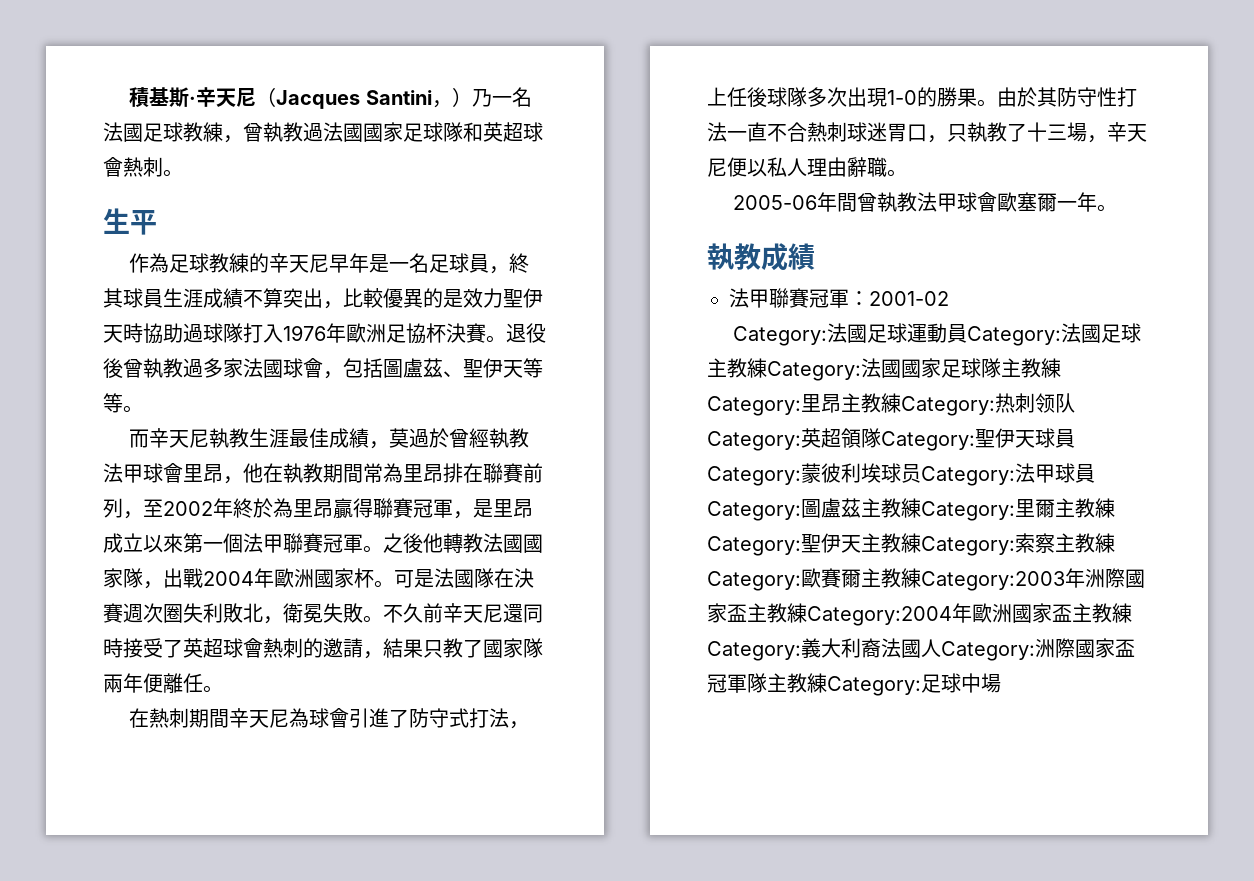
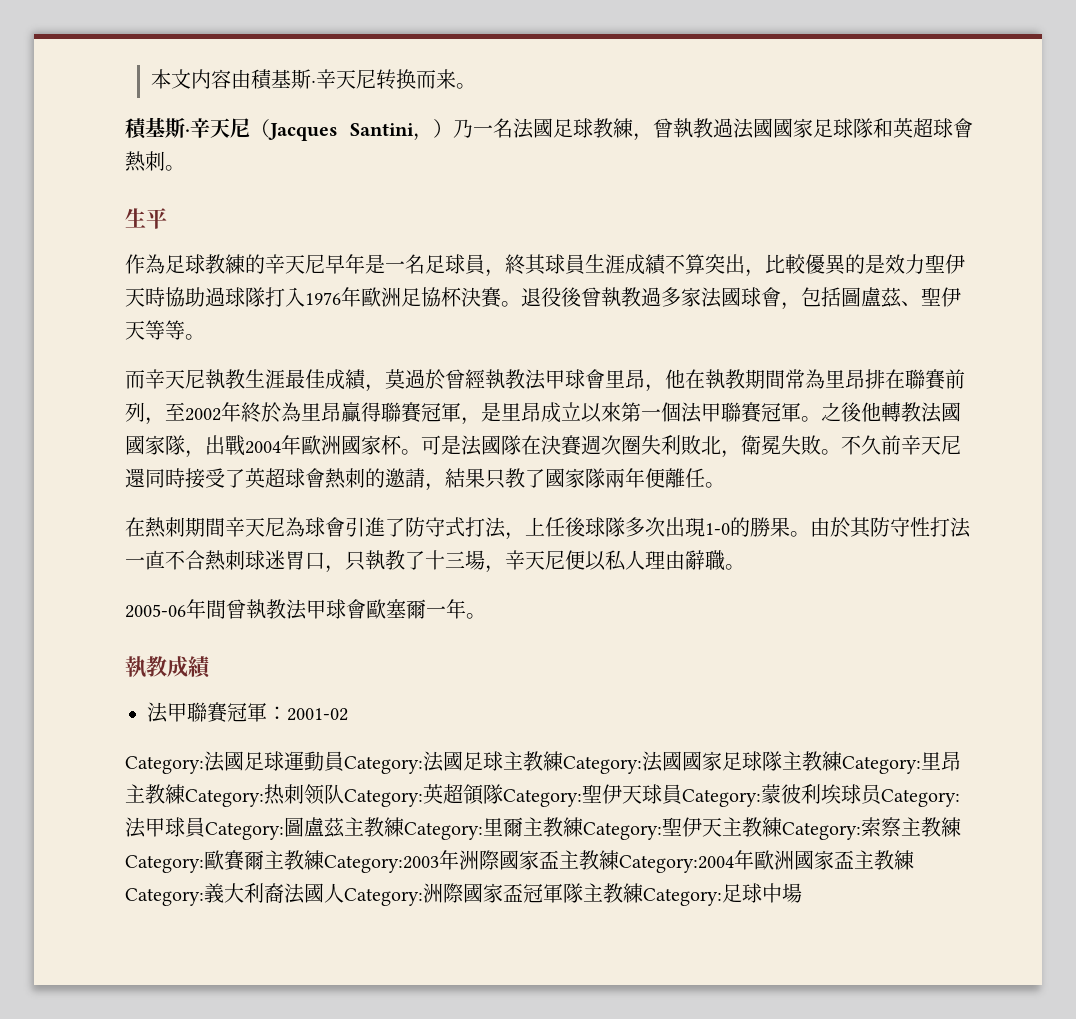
+ 本文内容由積基斯·辛天尼转换而来。

